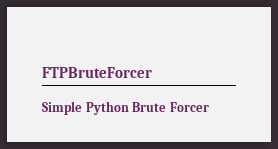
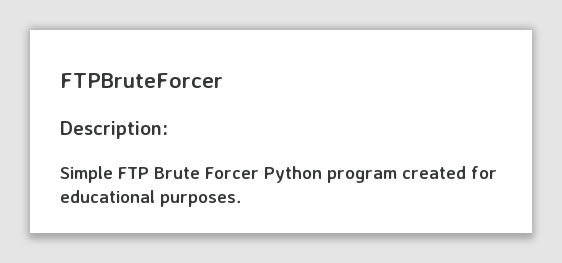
+ Description:
- Simple Python Brute Forcer
+ Simple FTP Brute Forcer Python program created for educational purposes.

